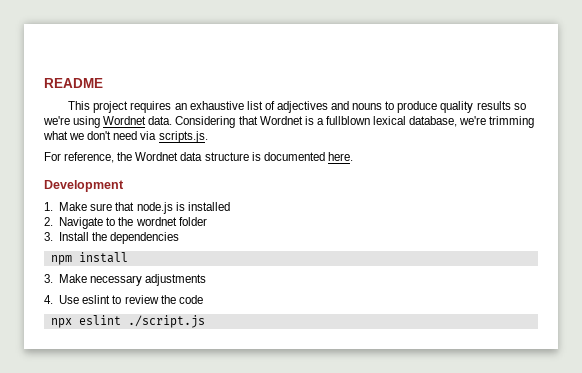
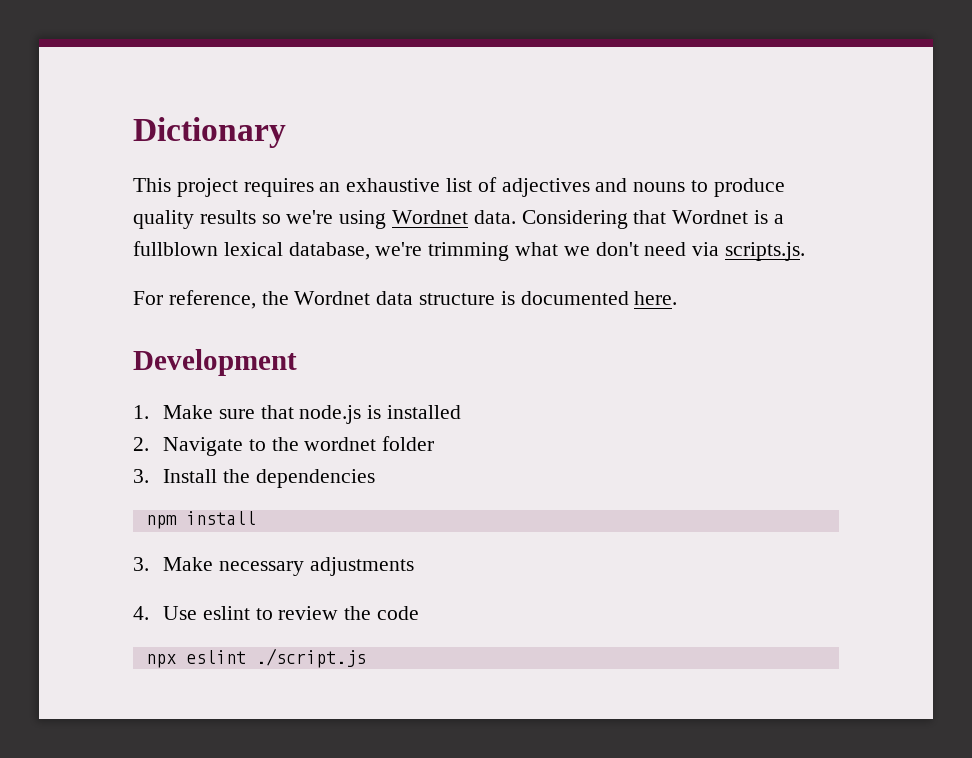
- README
+ Dictionary

